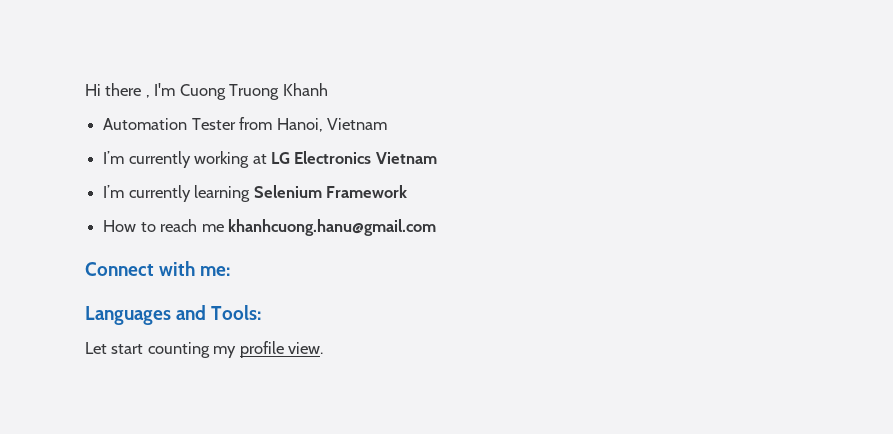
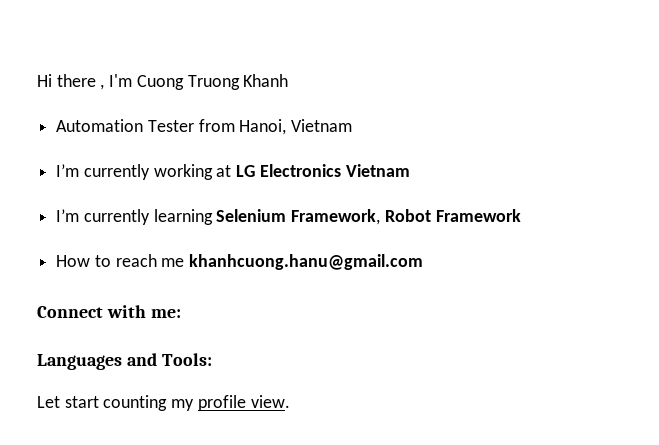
- I’m currently learning Selenium Framework
+ I’m currently learning Selenium Framework, Robot Framework

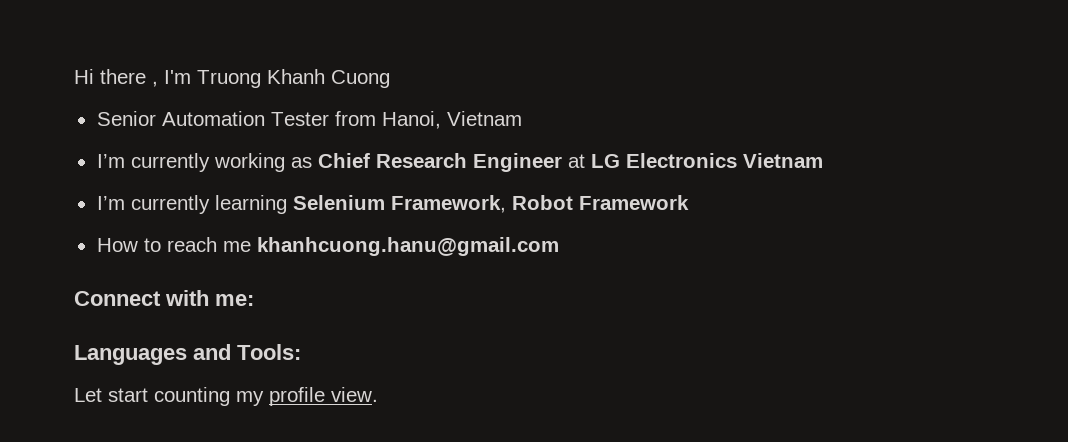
- Hi there , I'm Cuong Truong Khanh
- Automation Tester from Hanoi, Vietnam
+ Hi there , I'm Truong Khanh Cuong
+ Senior Automation Tester from Hanoi, Vietnam
- I’m currently working at LG Electronics Vietnam
+ I’m currently working as Chief Research Engineer at LG Electronics Vietnam

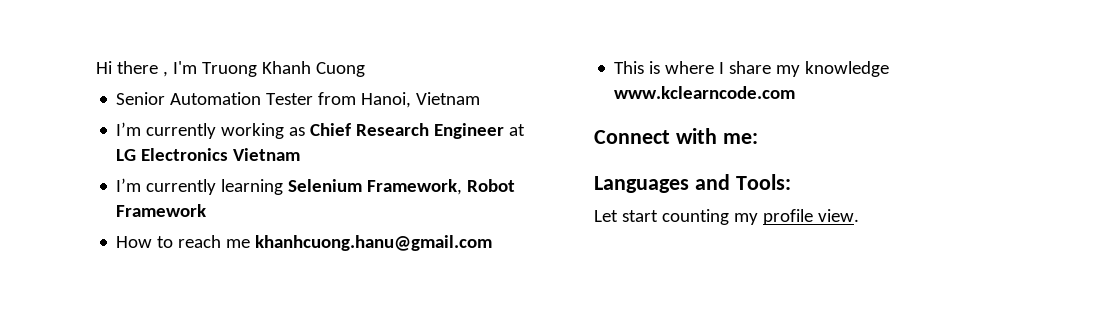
+ This is where I share my knowledge www.kclearncode.com

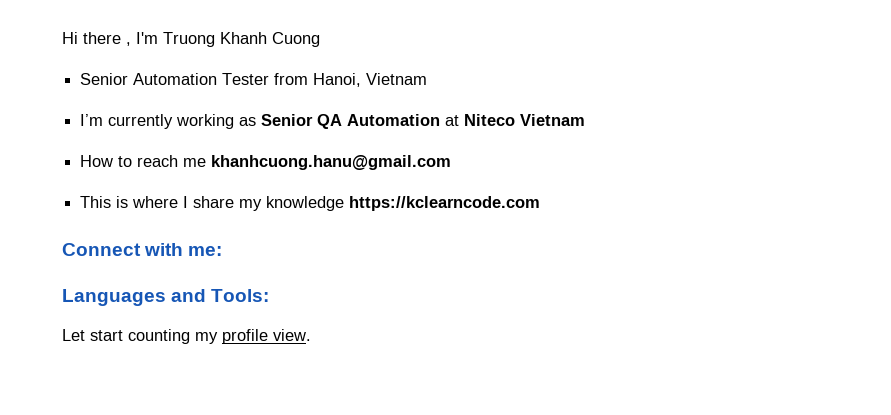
- I’m currently working as Chief Research Engineer at LG Electronics Vietnam
- I’m currently learning Selenium Framework, Robot Framework
+ I’m currently working as Senior QA Automation at Niteco Vietnam
- This is where I share my knowledge www.kclearncode.com
+ This is where I share my knowledge https://kclearncode.com

